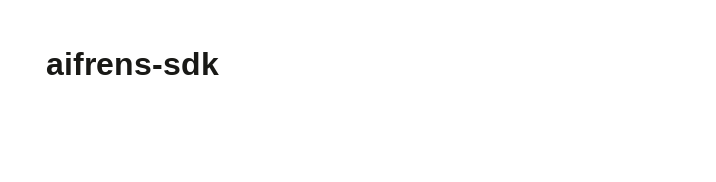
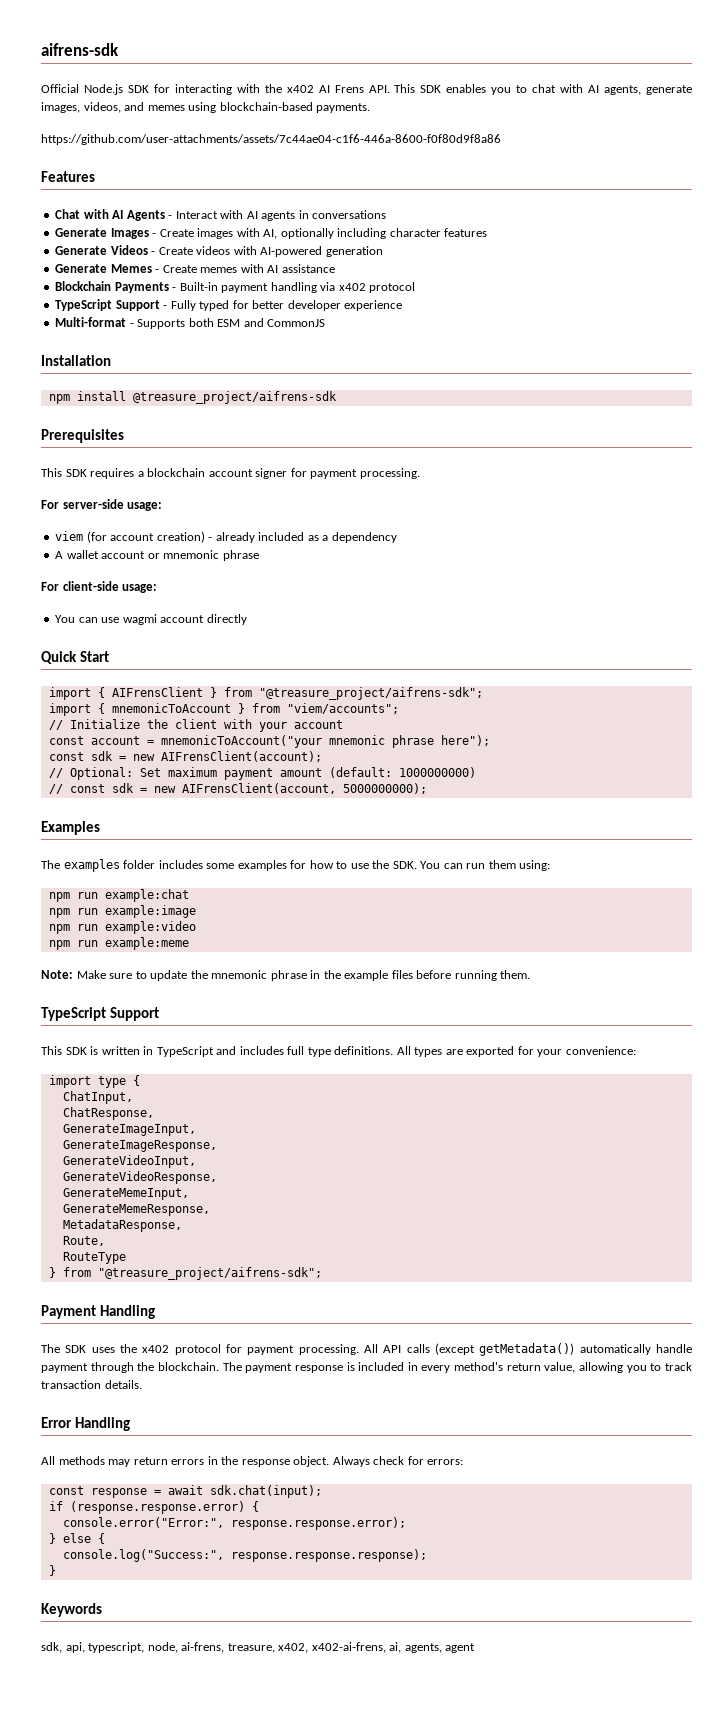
+ Official Node.js SDK for interacting with the x402 AI Frens API. This SDK enables you to chat with AI agents, generate images, videos, and memes using blockchain-based payments.
+ https://github.com/user-attachments/assets/7c44ae04-c1f6-446a-8600-f0f80d9f8a86
+ Features
+ Chat with AI Agents - Interact with AI agents in conversations
+ Generate Images - Create images with AI, optionally including character features
+ Generate Videos - Create videos with AI-powered generation
+ Generate Memes - Create memes with AI assistance
+ Blockchain Payments - Built-in payment handling via x402 protocol
+ TypeScript Support - Fully typed for better developer experience
+ Multi-format - Supports both ESM and CommonJS
+ Installation
+ npm install @treasure_project/aifrens-sdk
+ Prerequisites
+ This SDK requires a blockchain account signer for payment processing.
+ For server-side usage:
+ viem (for account creation) - already included as a dependency
+ A wallet account or mnemonic phrase
+ For client-side usage:
+ You can use wagmi account directly
+ Quick Start
+ import { AIFrensClient } from "@treasure_project/aifrens-sdk";
+ import { mnemonicToAccount } from "viem/accounts";
+ // Initialize the client with your account
+ const account = mnemonicToAccount("your mnemonic phrase here");
+ const sdk = new AIFrensClient(account);
+ // Optional: Set maximum payment amount (default: 1000000000)
+ // const sdk = new AIFrensClient(account, 5000000000);
+ Examples
+ The examples folder includes some examples for how to use the SDK. You can run them using:
+ npm run example:chat
+ npm run example:image
+ npm run example:video
+ npm run example:meme
+ Note: Make sure to update the mnemonic phrase in the example files before running them.
+ TypeScript Support
+ This SDK is written in TypeScript and includes full type definitions. All types are exported for your convenience:
+ import type {
+ ChatInput,
+ ChatResponse,
+ GenerateImageInput,
+ GenerateImageResponse,
+ GenerateVideoInput,
+ GenerateVideoResponse,
+ GenerateMemeInput,
+ GenerateMemeResponse,
+ MetadataResponse,
+ Route,
+ RouteType
+ } from "@treasure_project/aifrens-sdk";
+ Payment Handling
+ The SDK uses the x402 protocol for payment processing. All API calls (except getMetadata()) automatically handle payment through the blockchain. The payment response is included in every method's return value, allowing you to track transaction details.
+ Error Handling
+ All methods may return errors in the response object. Always check for errors:
+ const response = await sdk.chat(input);
+ if (response.response.error) {
+ console.error("Error:", response.response.error);
+ } else {
+ console.log("Success:", response.response.response);
+ }
+ Keywords
+ sdk, api, typescript, node, ai-frens, treasure, x402, x402-ai-frens, ai, agents, agent

